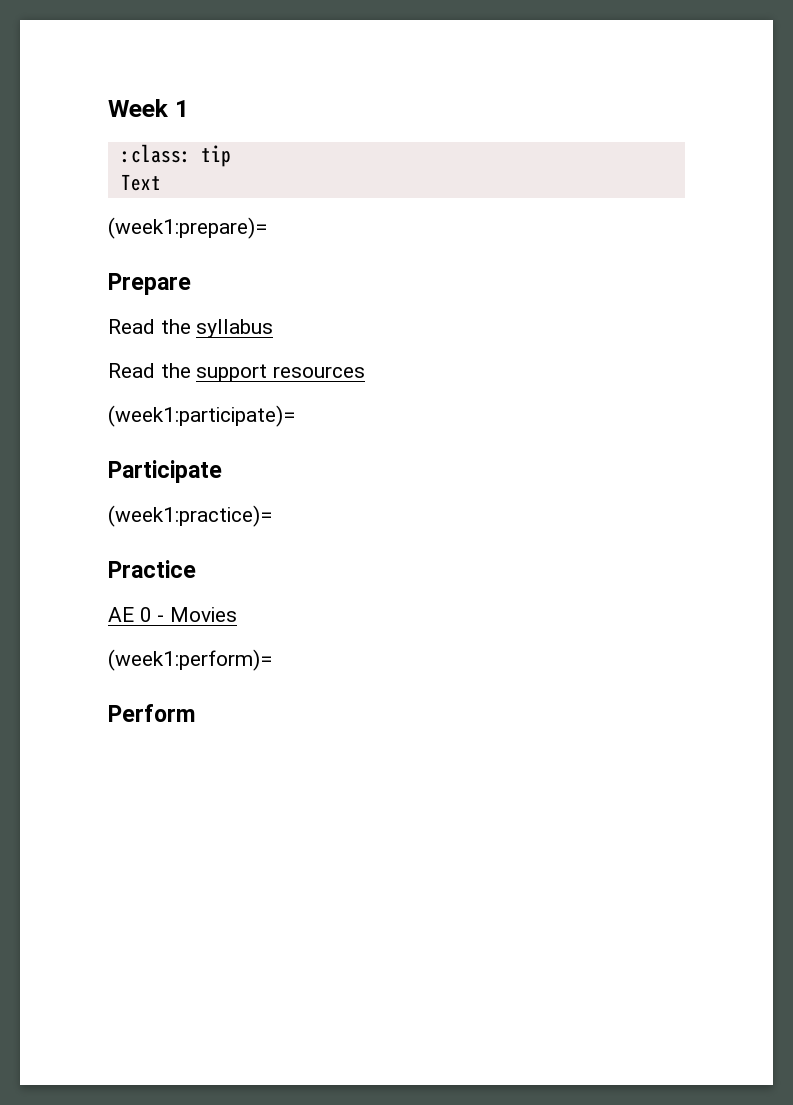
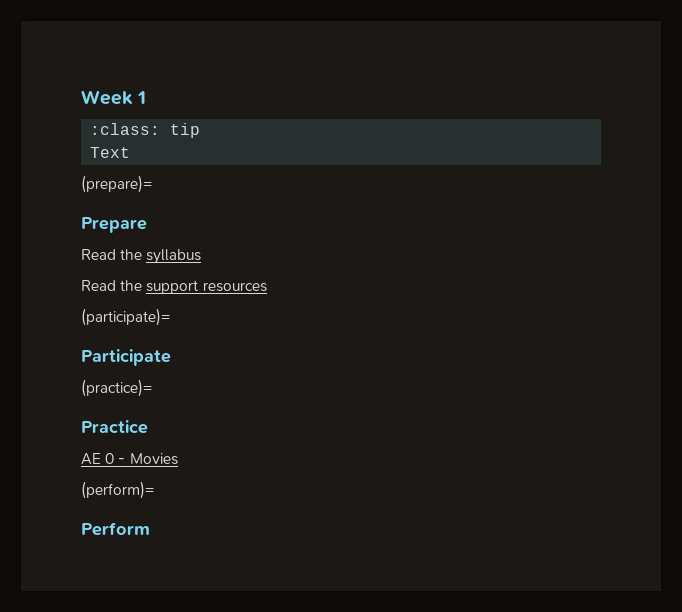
- (week1:prepare)=
+ (prepare)=
- (week1:participate)=
+ (participate)=
- (week1:practice)=
+ (practice)=
- (week1:perform)=
+ (perform)=

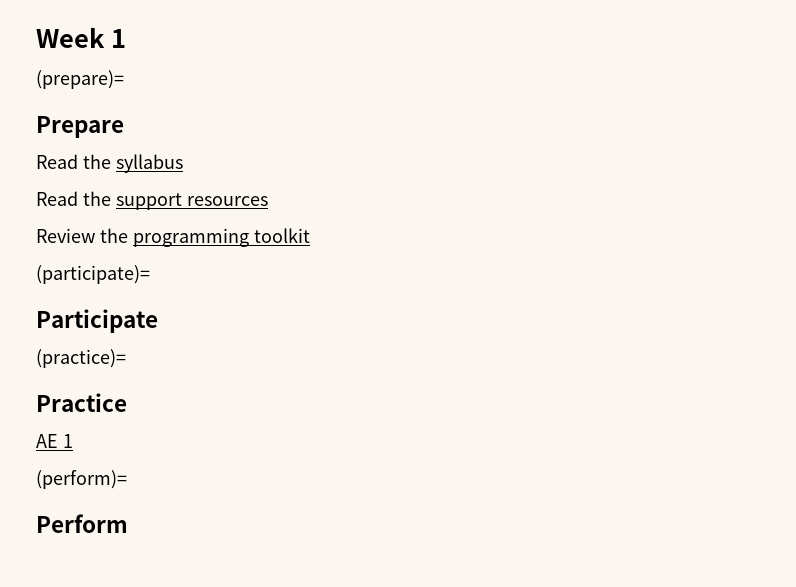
- :class: tip
- Text
+ Review the programming toolkit
- AE 0 - Movies
+ AE 1

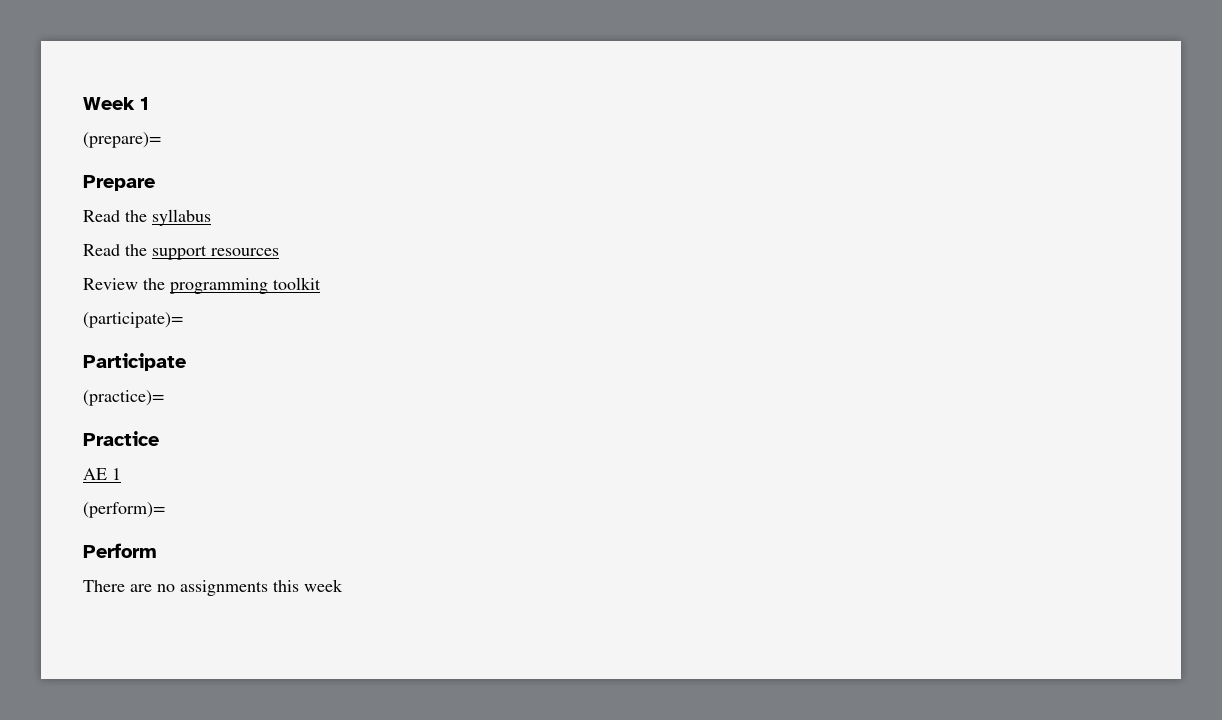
+ There are no assignments this week

